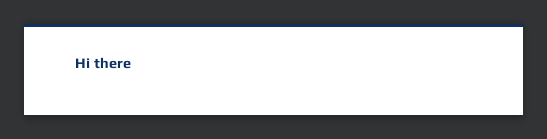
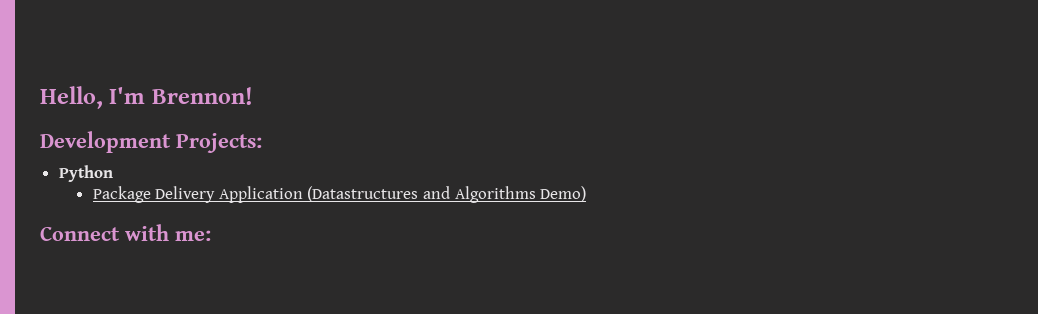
- Hi there
+ Hello, I'm Brennon!
+ Development Projects:
+ Python
+ Package Delivery Application (Datastructures and Algorithms Demo)
+ Connect with me:

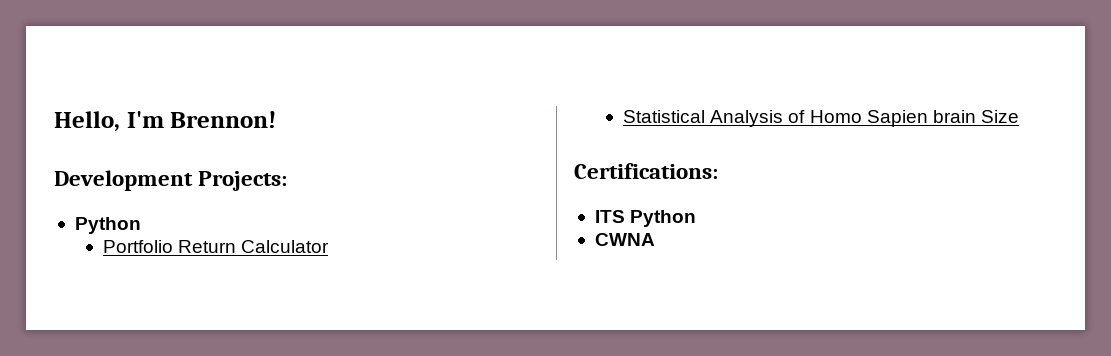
- Package Delivery Application (Datastructures and Algorithms Demo)
- Connect with me:
+ Portfolio Return Calculator
+ Statistical Analysis of Homo Sapien brain Size
+ Certifications:
+ ITS Python
+ CWNA

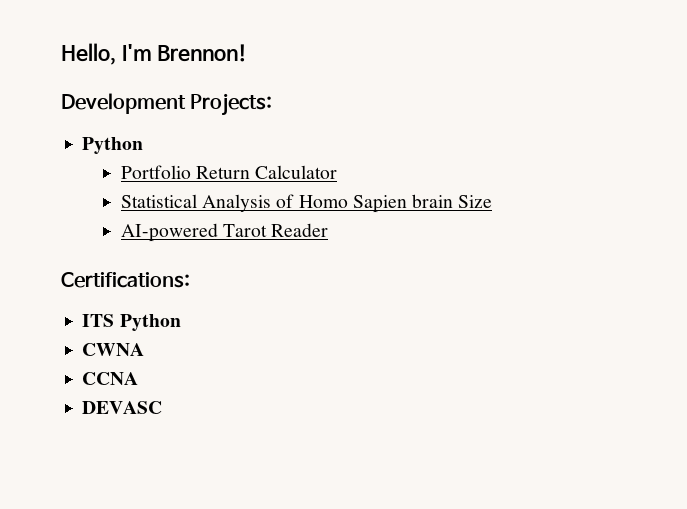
+ AI-powered Tarot Reader
+ CCNA
+ DEVASC

